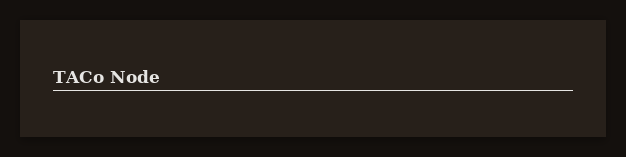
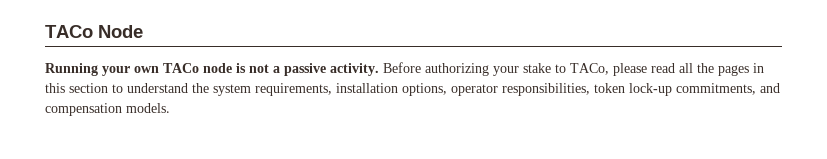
+ Running your own TACo node is not a passive activity. Before authorizing your stake to TACo, please read all the pages in this section to understand the system requirements, installation options, operator responsibilities, token lock-up commitments, and compensation models.

